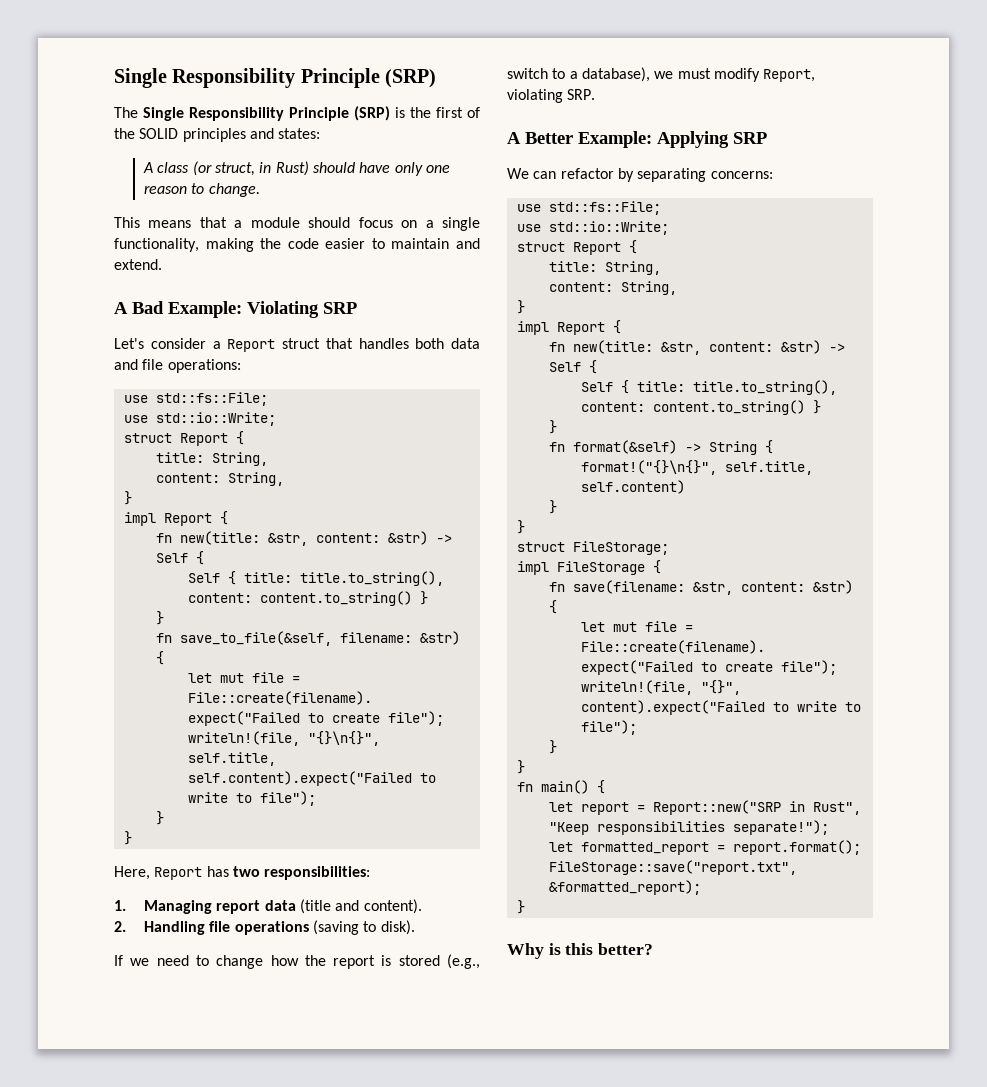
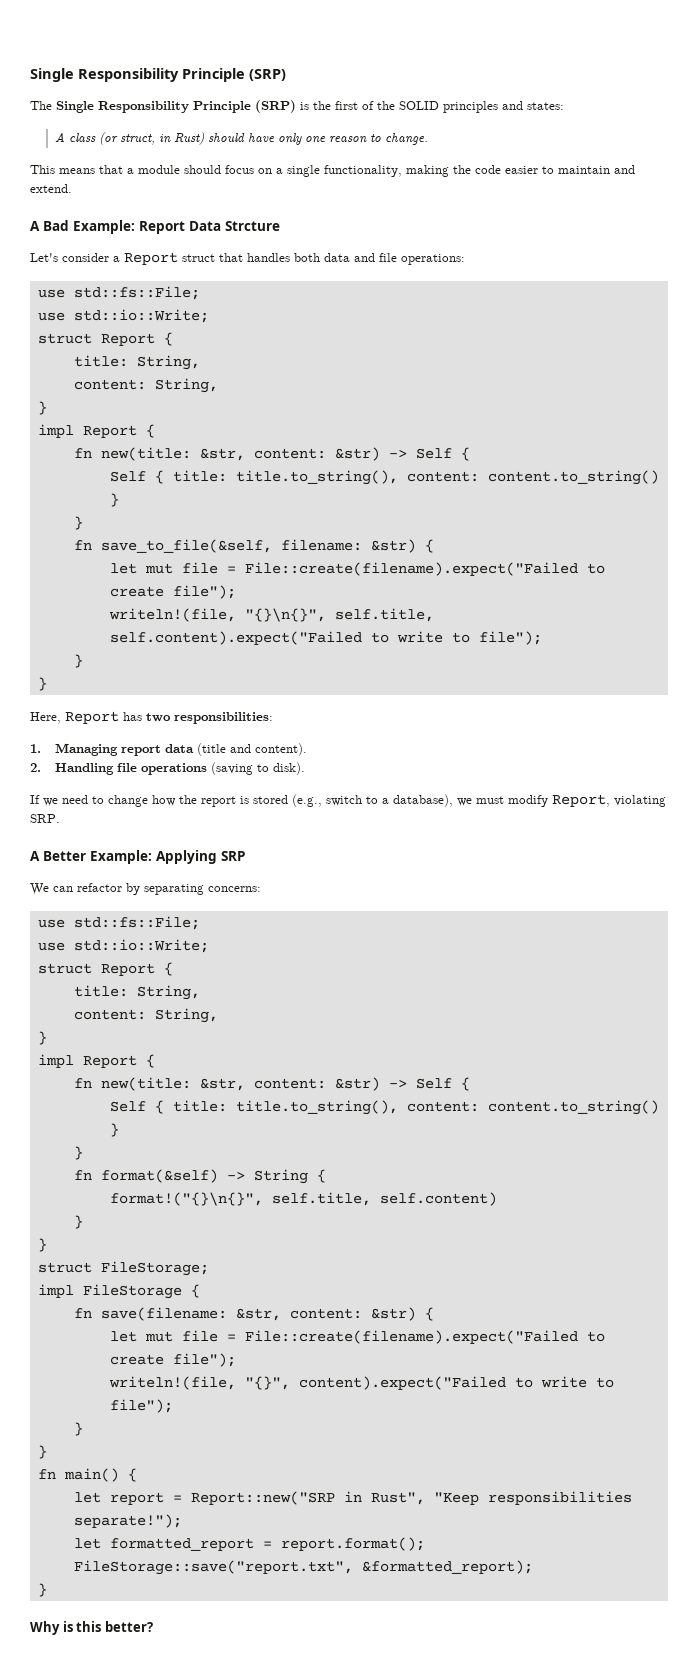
- A Bad Example: Violating SRP
+ A Bad Example: Report Data Strcture

